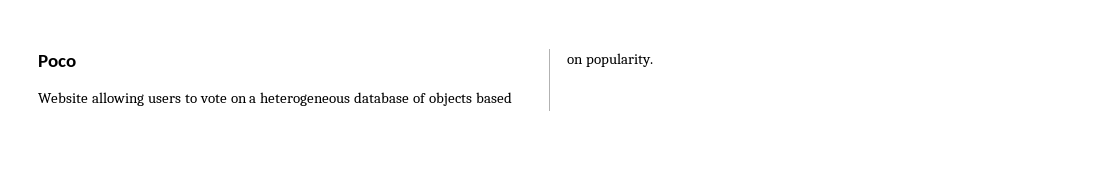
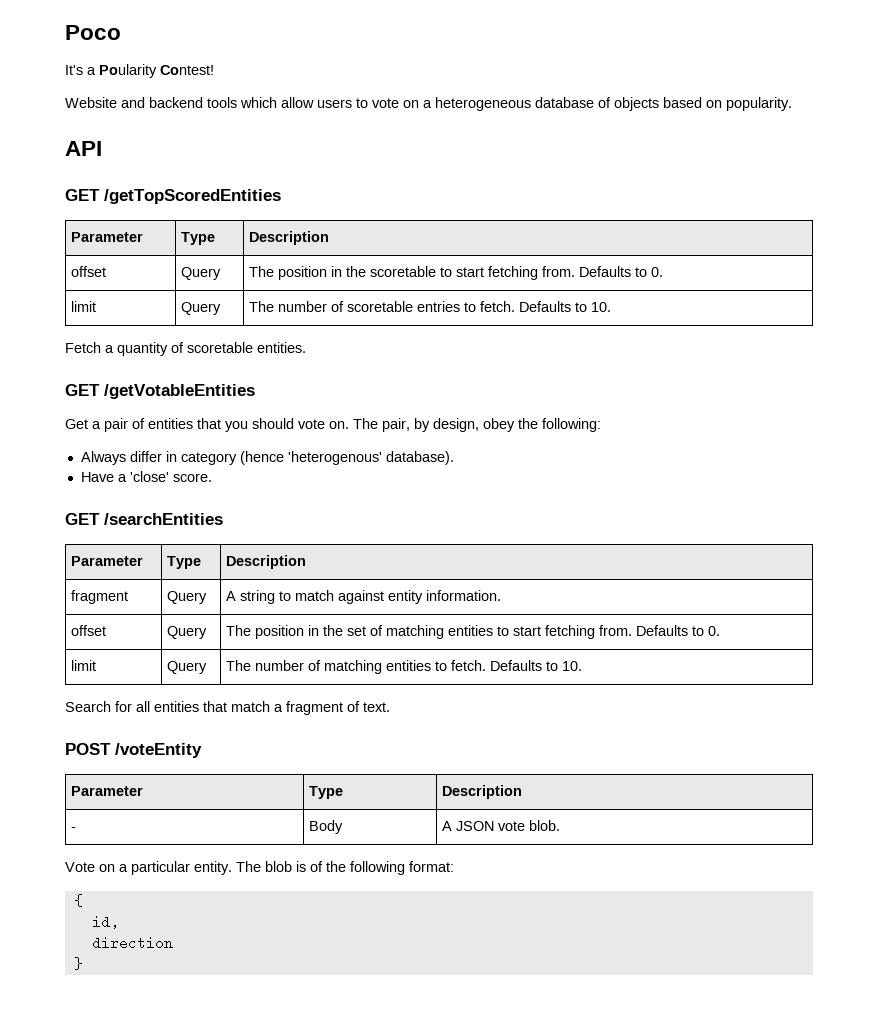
- Website allowing users to vote on a heterogeneous database of objects based on popularity.
+ It's a Poularity Contest!
+ Website and backend tools which allow users to vote on a heterogeneous database of objects based on popularity.
+ API
+ GET /getTopScoredEntities
+ Parameter | Type | Description
+ offset | Query | The position in the scoretable to start fetching from. Defaults to 0.
+ limit | Query | The number of scoretable entries to fetch. Defaults to 10.
+ Fetch a quantity of scoretable entities.
+ GET /getVotableEntities
+ Get a pair of entities that you should vote on. The pair, by design, obey the following:
+ Always differ in category (hence 'heterogenous' database).
+ Have a 'close' score.
+ GET /searchEntities
+ Parameter | Type | Description
+ fragment | Query | A string to match against entity information.
+ offset | Query | The position in the set of matching entities to start fetching from. Defaults to 0.
+ limit | Query | The number of matching entities to fetch. Defaults to 10.
+ Search for all entities that match a fragment of text.
+ POST /voteEntity
+ Parameter | Type | Description
+ - | Body | A JSON vote blob.
+ Vote on a particular entity. The blob is of the following format:
+ {
+ id,
+ direction
+ }

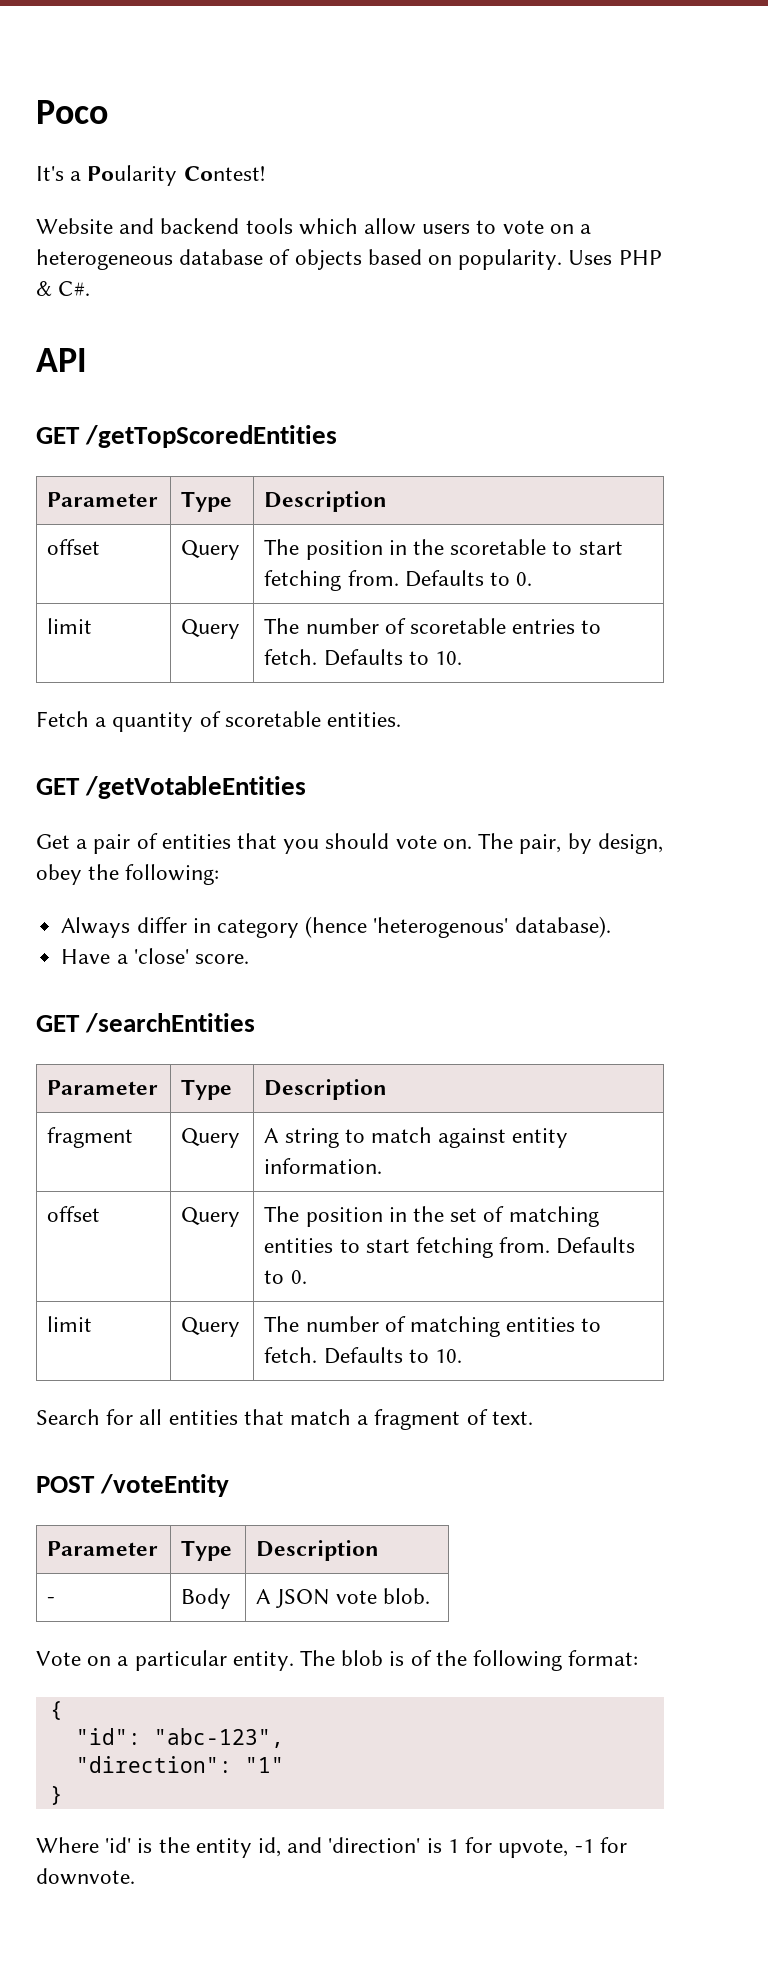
+ Uses PHP & C#.
- id,
- direction
+ "id": "abc-123",
+ "direction": "1"
  }
+ Where 'id' is the entity id, and 'direction' is 1 for upvote, -1 for downvote.

